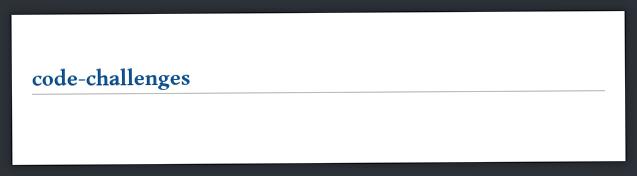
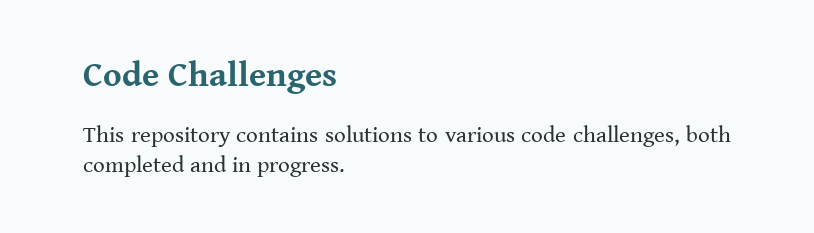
- code-challenges
+ Code Challenges
+ This repository contains solutions to various code challenges, both completed and in progress.

